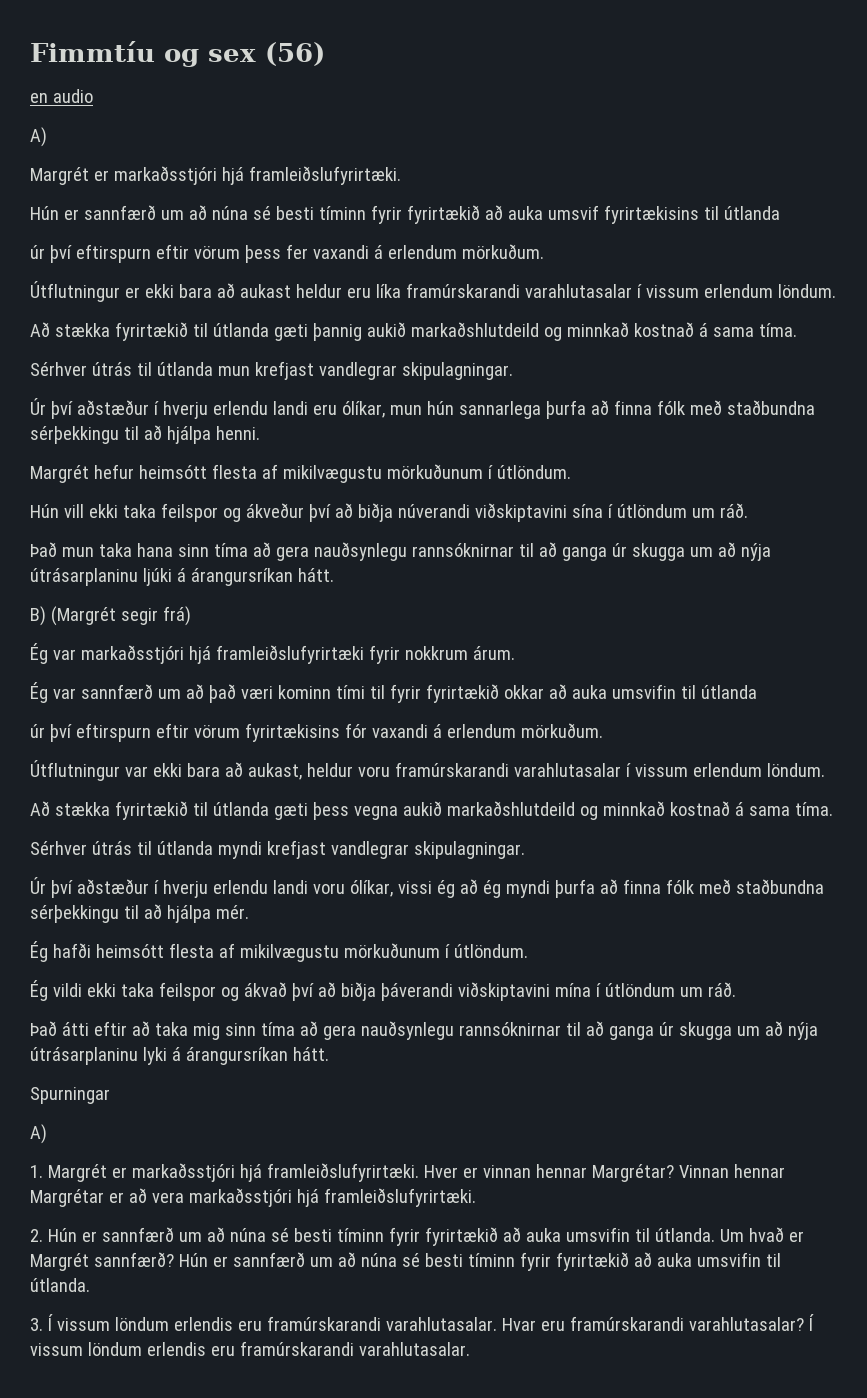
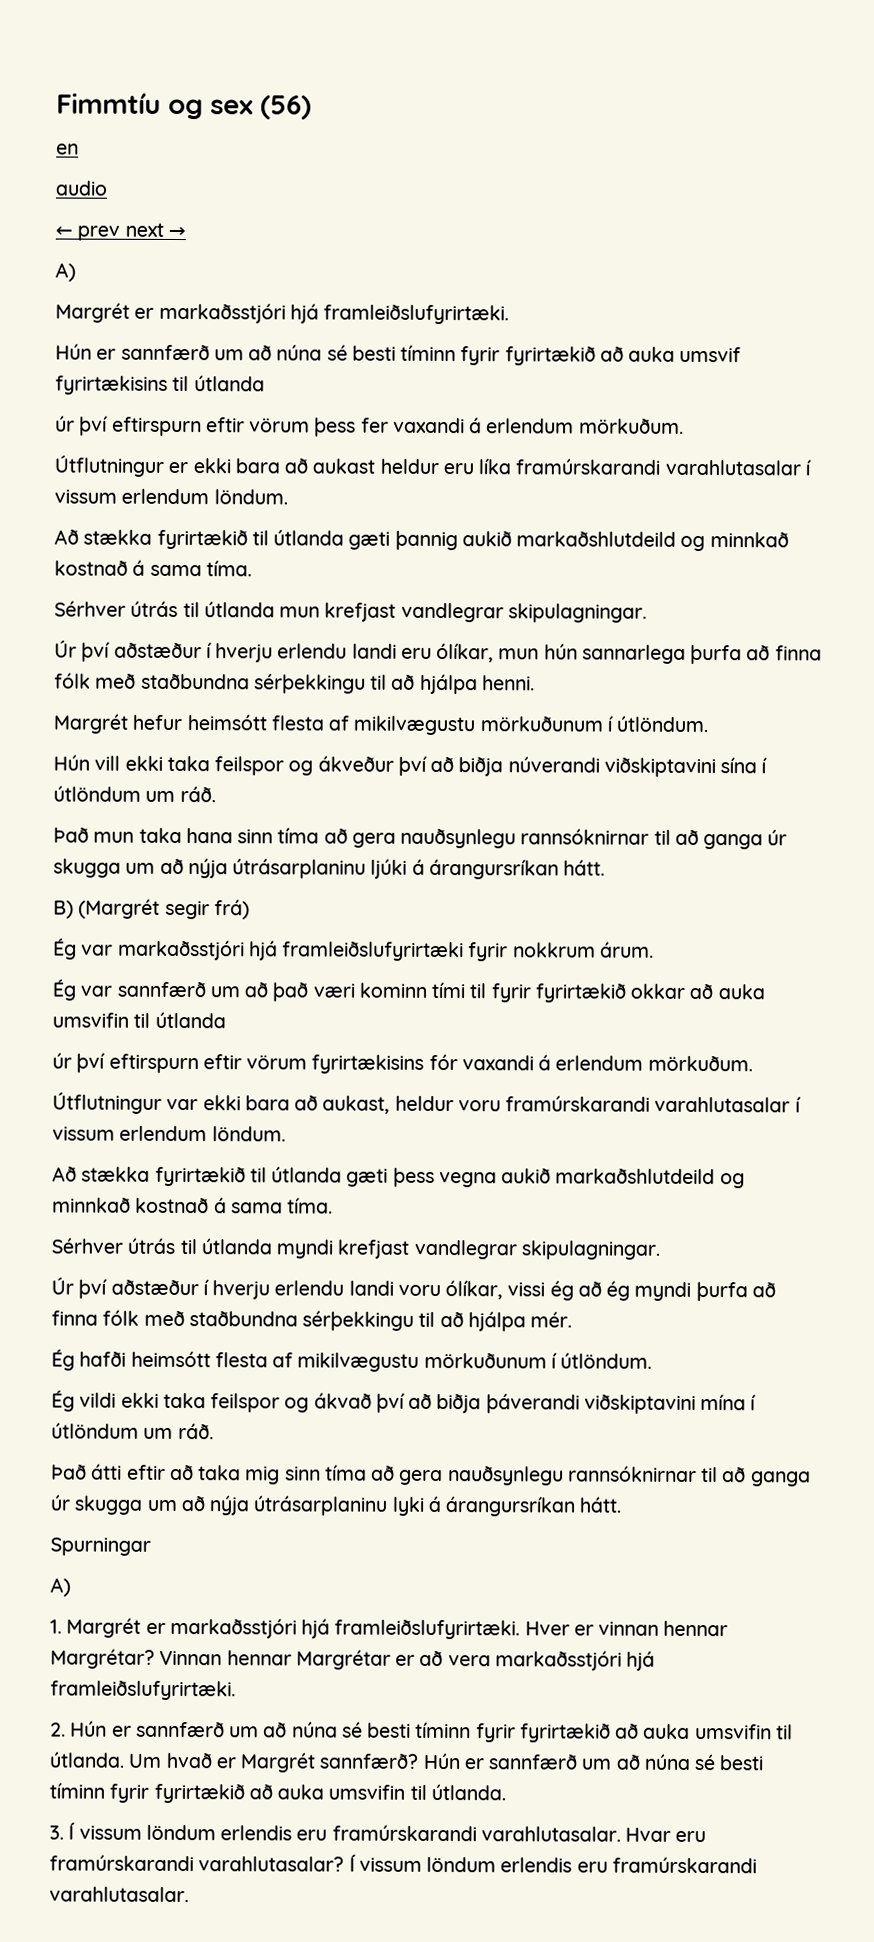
- en audio
+ en
+ audio
+ ← prev next →

